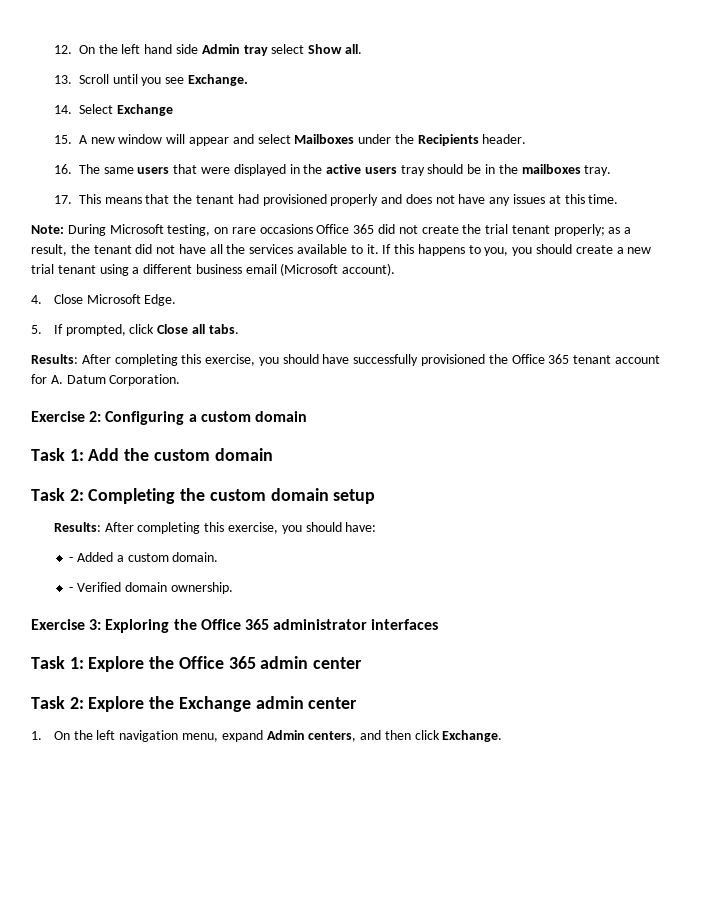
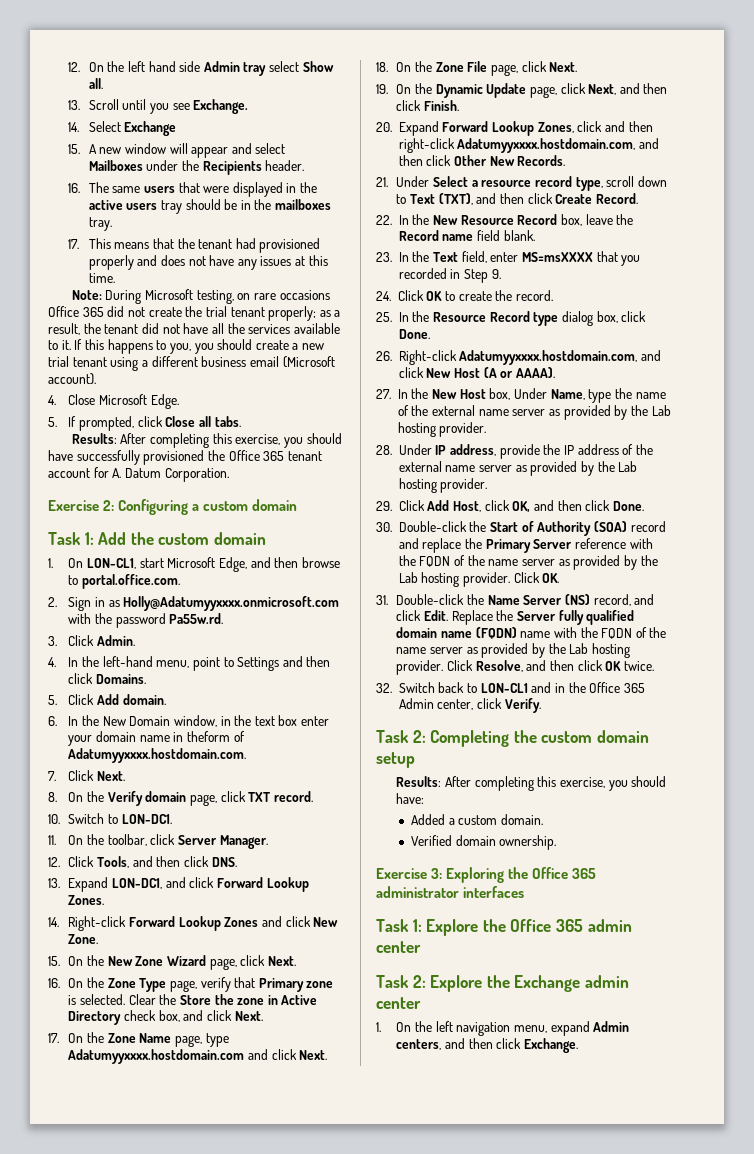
+ 1. On LON-CL1, start Microsoft Edge, and then browse to portal.office.com.
+ 2. Sign in as Holly@Adatumyyxxxx.onmicrosoft.com with the password Pa55w.rd.
+ 3. Click Admin.
+ 4. In the left-hand menu, point to Settings and then click Domains.
+ 5. Click Add domain.
+ 6. In the New Domain window, in the text box enter your domain name in theform of Adatumyyxxxx.hostdomain.com.
+ 7. Click Next.
+ 8. On the Verify domain page, click TXT record.
+ 10. Switch to LON-DC1.
+ 11. On the toolbar, click Server Manager.
+ 12. Click Tools, and then click DNS.
+ 13. Expand LON-DC1, and click Forward Lookup Zones.
+ 14. Right-click Forward Lookup Zones and click New Zone.
+ 15. On the New Zone Wizard page, click Next.
+ 16. On the Zone Type page, verify that Primary zone is selected. Clear the Store the zone in Active Directory check box, and click Next.
+ 17. On the Zone Name page, type Adatumyyxxxx.hostdomain.com and click Next.
+ 18. On the Zone File page, click Next.
+ 19. On the Dynamic Update page, click Next, and then click Finish.
+ 20. Expand Forward Lookup Zones, click and then right-click Adatumyyxxxx.hostdomain.com, and then click Other New Records.
+ 21. Under Select a resource record type, scroll down to Text (TXT), and then click Create Record.
+ 22. In the New Resource Record box, leave the Record name field blank.
+ 23. In the Text field, enter MS=msXXXX that you recorded in Step 9.
+ 24. Click OK to create the record.
+ 25. In the Resource Record type dialog box, click Done.
+ 26. Right-click Adatumyyxxxx.hostdomain.com, and click New Host (A or AAAA).
+ 27. In the New Host box, Under Name, type the name of the external name server as provided by the Lab hosting provider.
+ 28. Under IP address, provide the IP address of the external name server as provided by the Lab hosting provider.
+ 29. Click Add Host, click OK, and then click Done.
+ 30. Double-click the Start of Authority (SOA) record and replace the Primary Server reference with the FQDN of the name server as provided by the Lab hosting provider. Click OK.
+ 31. Double-click the Name Server (NS) record, and click Edit. Replace the Server fully qualified domain name (FQDN) name with the FQDN of the name server as provided by the Lab hosting provider. Click Resolve, and then click OK twice.
+ 32. Switch back to LON-CL1 and in the Office 365 Admin center, click Verify.
- - Added a custom domain.
+ Added a custom domain.
- - Verified domain ownership.
+ Verified domain ownership.

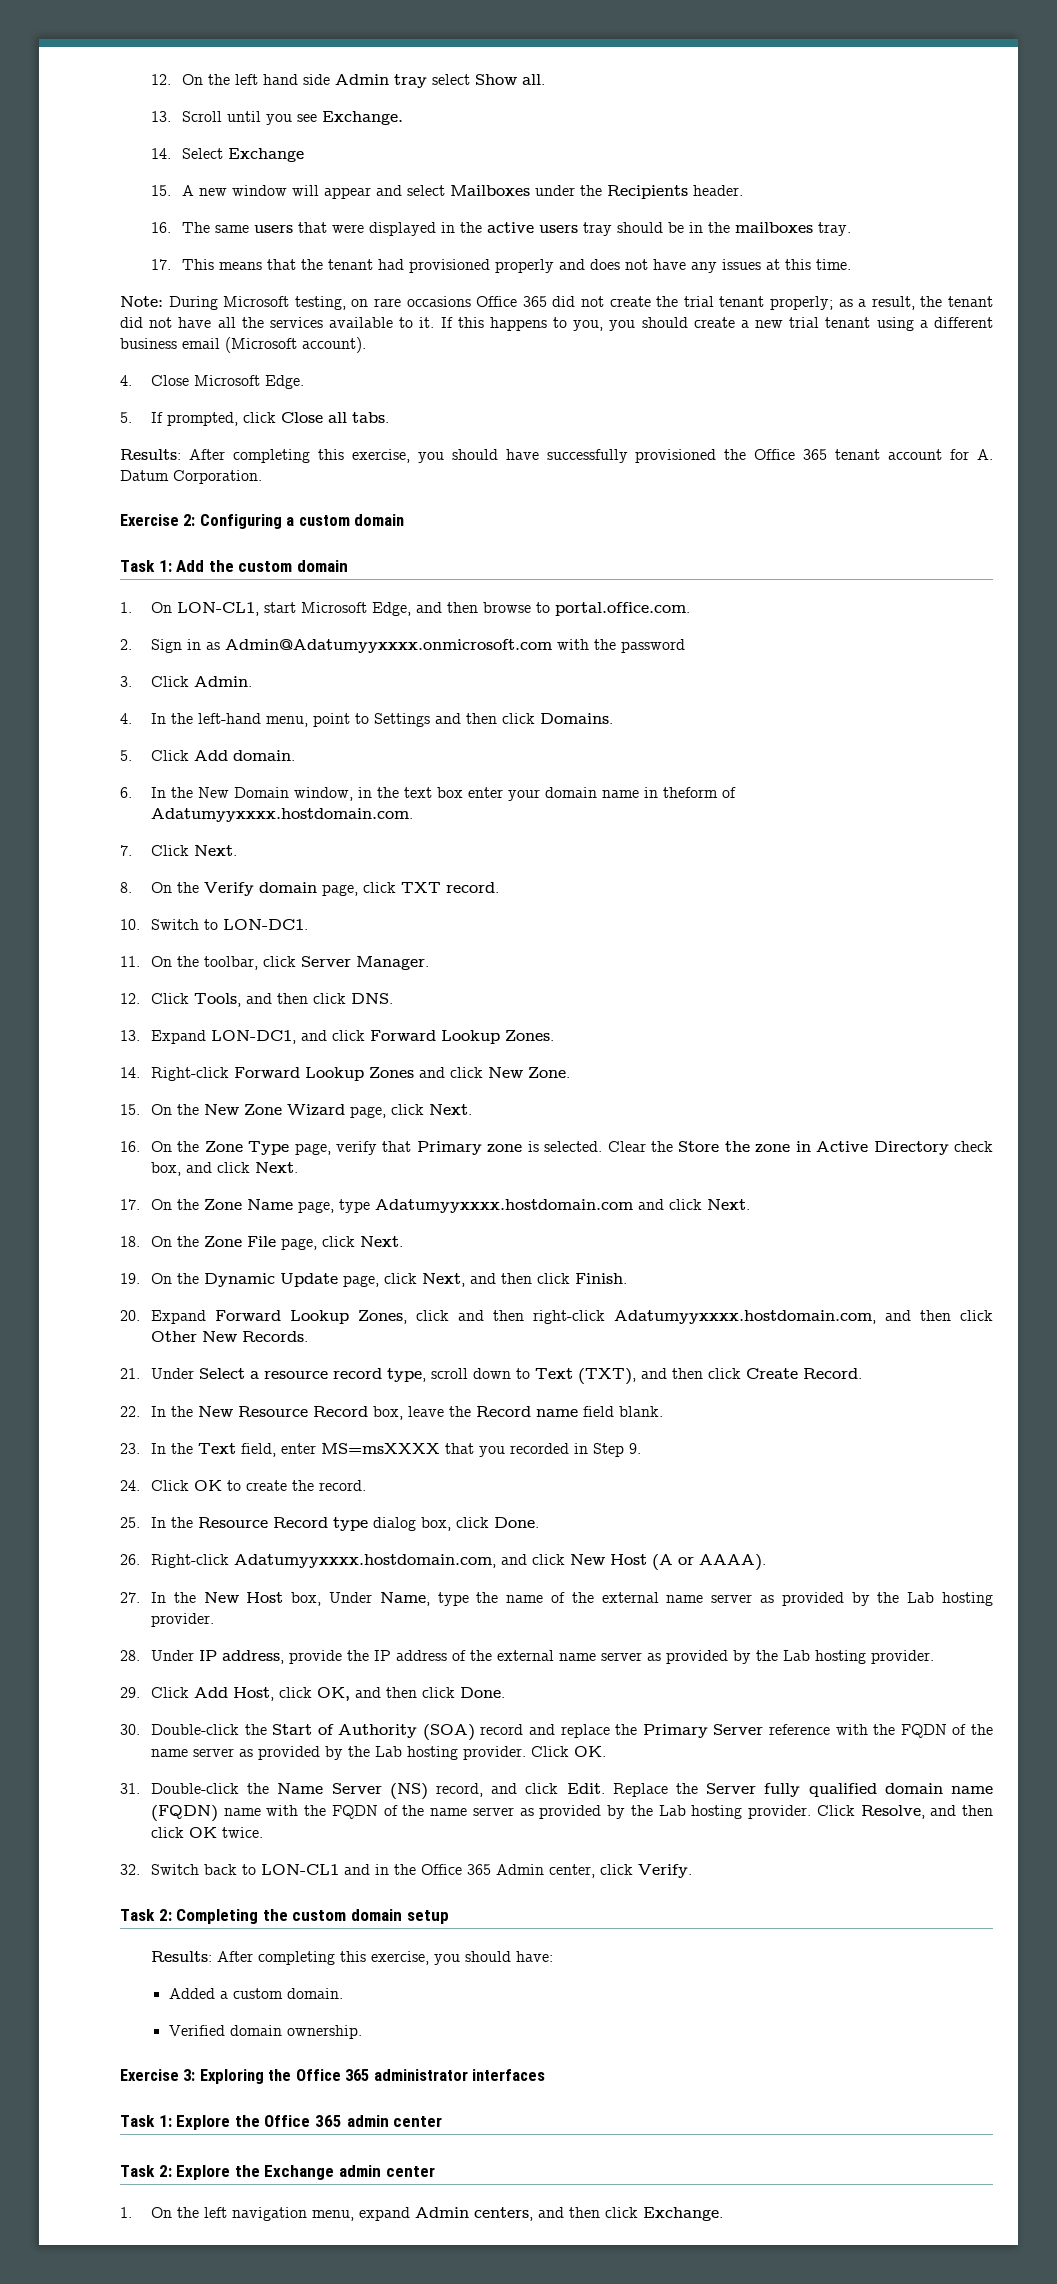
- 2. Sign in as Holly@Adatumyyxxxx.onmicrosoft.com with the password Pa55w.rd.
+ 2. Sign in as Admin@Adatumyyxxxx.onmicrosoft.com with the password

